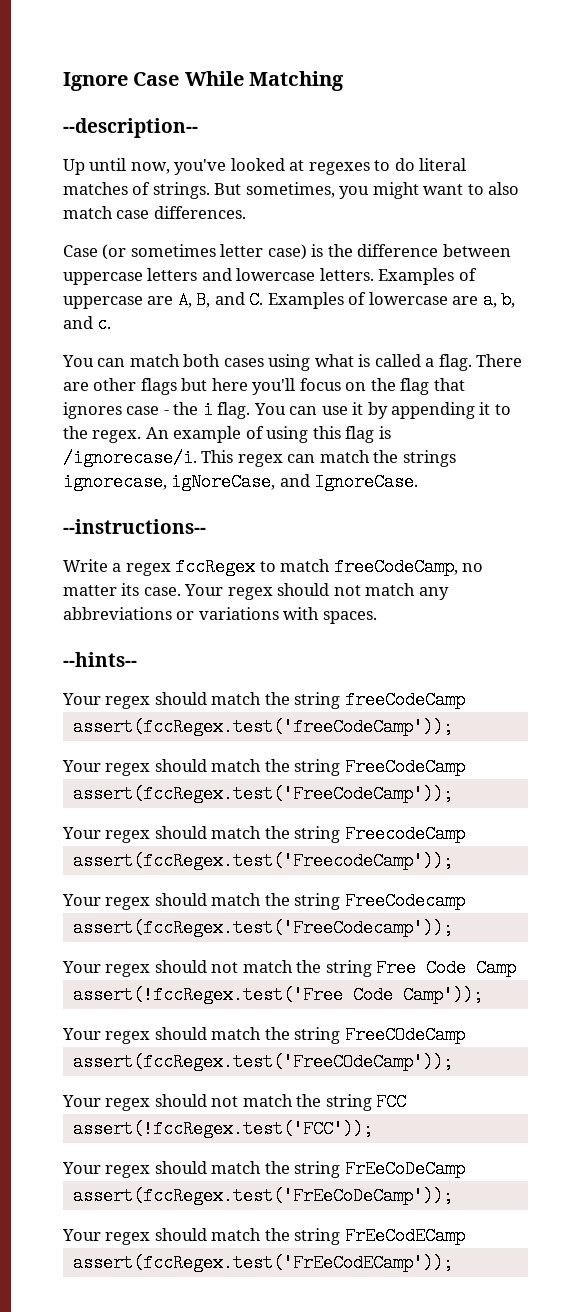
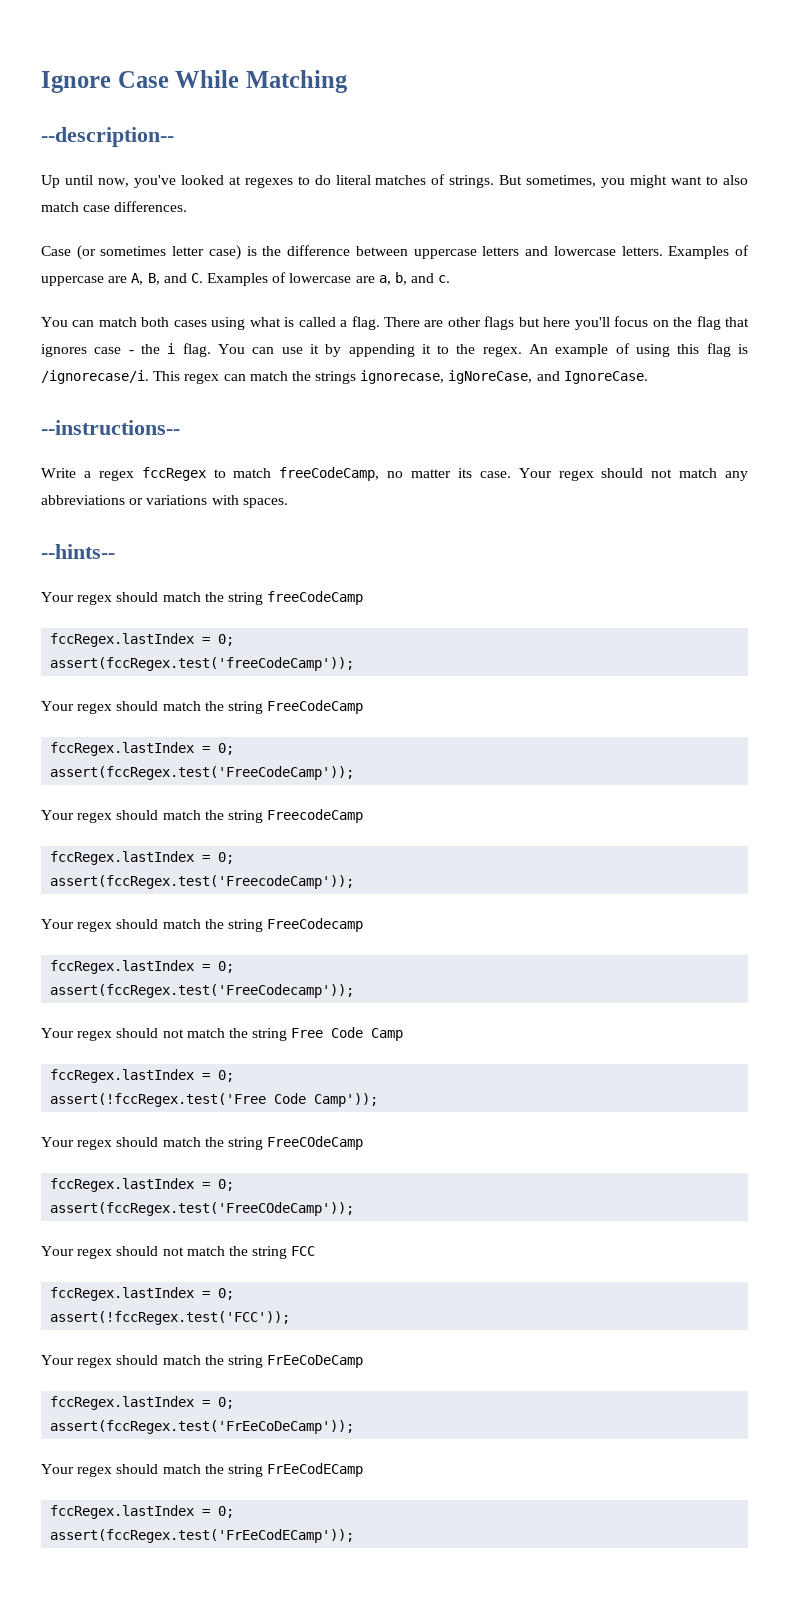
  Your regex should match the string freeCodeCamp
+ fccRegex.lastIndex = 0;
  Your regex should match the string FreeCodeCamp
+ fccRegex.lastIndex = 0;
  Your regex should match the string FreecodeCamp
+ fccRegex.lastIndex = 0;
  Your regex should match the string FreeCodecamp
+ fccRegex.lastIndex = 0;
  Your regex should not match the string Free Code Camp
+ fccRegex.lastIndex = 0;
  Your regex should match the string FreeCOdeCamp
+ fccRegex.lastIndex = 0;
  Your regex should not match the string FCC
+ fccRegex.lastIndex = 0;
  Your regex should match the string FrEeCoDeCamp
+ fccRegex.lastIndex = 0;
  Your regex should match the string FrEeCodECamp
+ fccRegex.lastIndex = 0;

